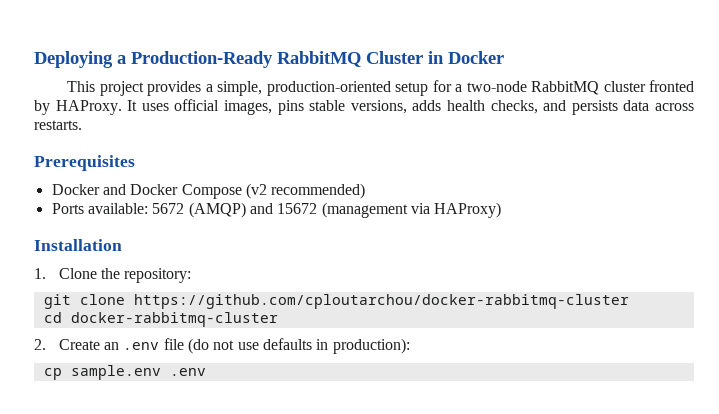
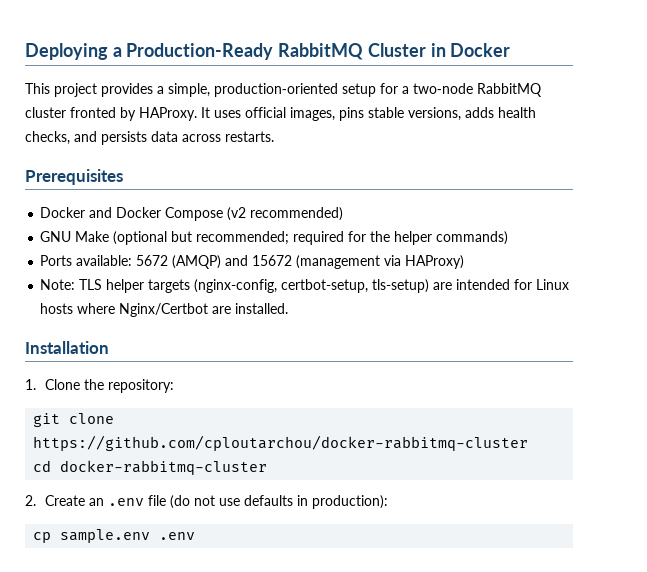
+ GNU Make (optional but recommended; required for the helper commands)
+ Note: TLS helper targets (nginx-config, certbot-setup, tls-setup) are intended for Linux hosts where Nginx/Certbot are installed.

